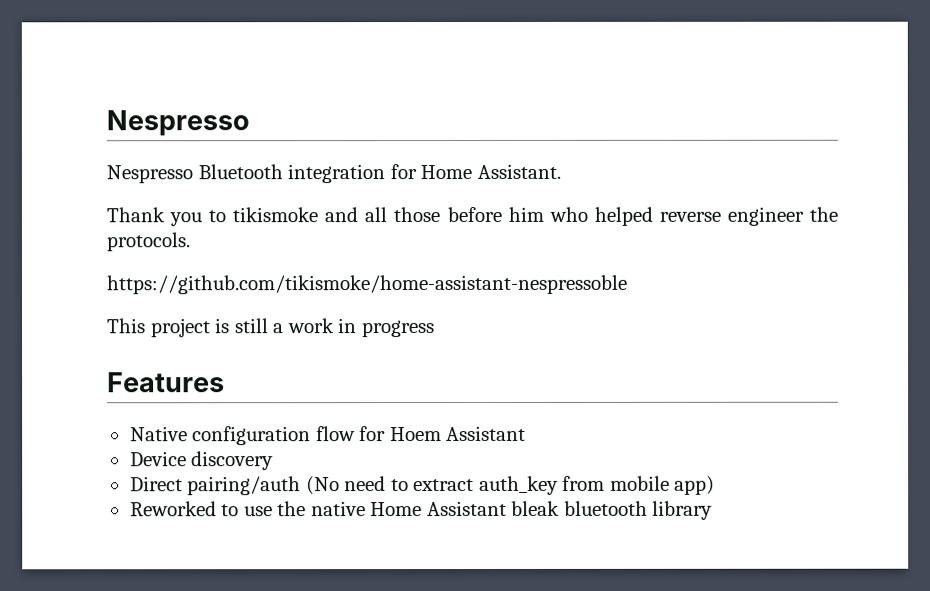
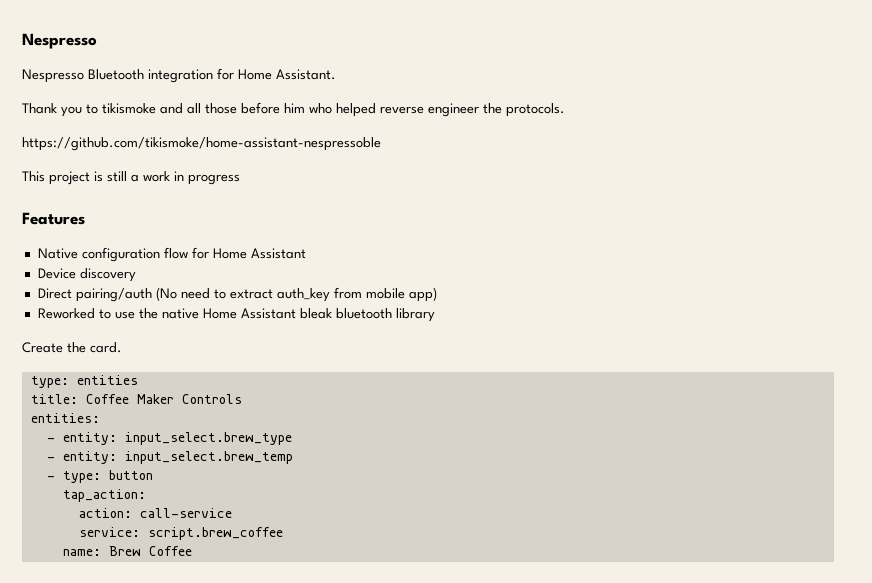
- Native configuration flow for Hoem Assistant
+ Native configuration flow for Home Assistant
+ Create the card.
+ type: entities
+ title: Coffee Maker Controls
+ entities:
+ - entity: input_select.brew_type
+ - entity: input_select.brew_temp
+ - type: button
+ tap_action:
+ action: call-service
+ service: script.brew_coffee
+ name: Brew Coffee

